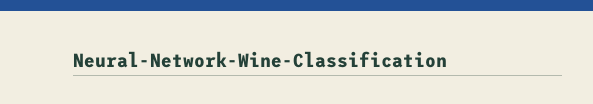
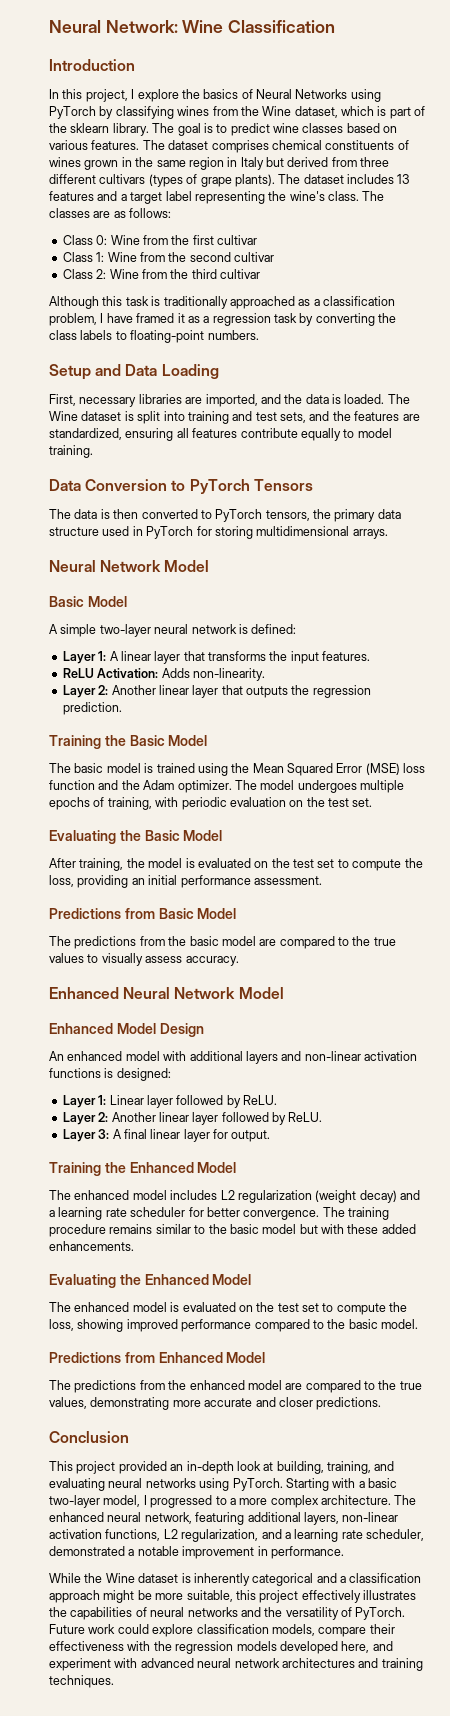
- Neural-Network-Wine-Classification
+ Neural Network: Wine Classification
+ Introduction
+ In this project, I explore the basics of Neural Networks using PyTorch by classifying wines from the Wine dataset, which is part of the sklearn library. The goal is to predict wine classes based on various features. The dataset comprises chemical constituents of wines grown in the same region in Italy but derived from three different cultivars (types of grape plants). The dataset includes 13 features and a target label representing the wine's class. The classes are as follows:
+ Class 0: Wine from the first cultivar
+ Class 1: Wine from the second cultivar
+ Class 2: Wine from the third cultivar
+ Although this task is traditionally approached as a classification problem, I have framed it as a regression task by converting the class labels to floating-point numbers.
+ Setup and Data Loading
+ First, necessary libraries are imported, and the data is loaded. The Wine dataset is split into training and test sets, and the features are standardized, ensuring all features contribute equally to model training.
+ Data Conversion to PyTorch Tensors
+ The data is then converted to PyTorch tensors, the primary data structure used in PyTorch for storing multidimensional arrays.
+ Neural Network Model
+ Basic Model
+ A simple two-layer neural network is defined:
+ Layer 1: A linear layer that transforms the input features.
+ ReLU Activation: Adds non-linearity.
+ Layer 2: Another linear layer that outputs the regression prediction.
+ Training the Basic Model
+ The basic model is trained using the Mean Squared Error (MSE) loss function and the Adam optimizer. The model undergoes multiple epochs of training, with periodic evaluation on the test set.
+ Evaluating the Basic Model
+ After training, the model is evaluated on the test set to compute the loss, providing an initial performance assessment.
+ Predictions from Basic Model
+ The predictions from the basic model are compared to the true values to visually assess accuracy.
+ Enhanced Neural Network Model
+ Enhanced Model Design
+ An enhanced model with additional layers and non-linear activation functions is designed:
+ Layer 1: Linear layer followed by ReLU.
+ Layer 2: Another linear layer followed by ReLU.
+ Layer 3: A final linear layer for output.
+ Training the Enhanced Model
+ The enhanced model includes L2 regularization (weight decay) and a learning rate scheduler for better convergence. The training procedure remains similar to the basic model but with these added enhancements.
+ Evaluating the Enhanced Model
+ The enhanced model is evaluated on the test set to compute the loss, showing improved performance compared to the basic model.
+ Predictions from Enhanced Model
+ The predictions from the enhanced model are compared to the true values, demonstrating more accurate and closer predictions.
+ Conclusion
+ This project provided an in-depth look at building, training, and evaluating neural networks using PyTorch. Starting with a basic two-layer model, I progressed to a more complex architecture. The enhanced neural network, featuring additional layers, non-linear activation functions, L2 regularization, and a learning rate scheduler, demonstrated a notable improvement in performance.
+ While the Wine dataset is inherently categorical and a classification approach might be more suitable, this project effectively illustrates the capabilities of neural networks and the versatility of PyTorch. Future work could explore classification models, compare their effectiveness with the regression models developed here, and experiment with advanced neural network architectures and training techniques.

